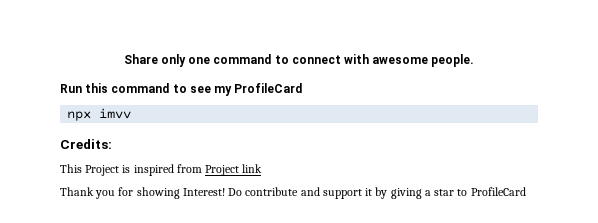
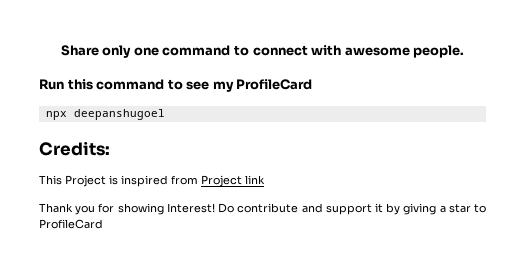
- npx imvv
+ npx deepanshugoel

